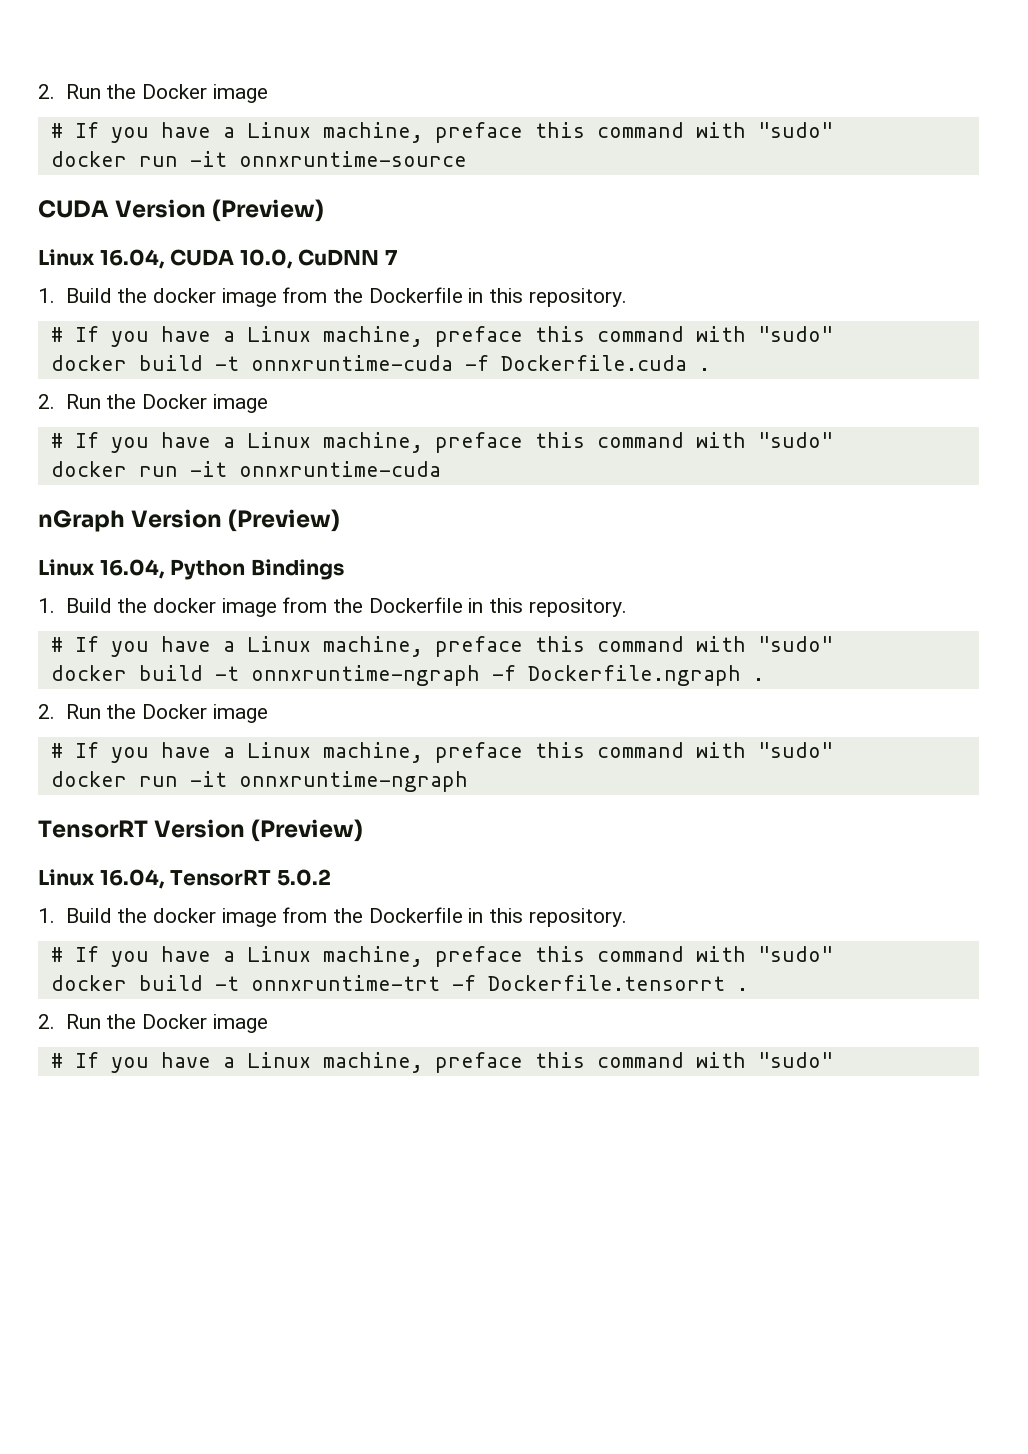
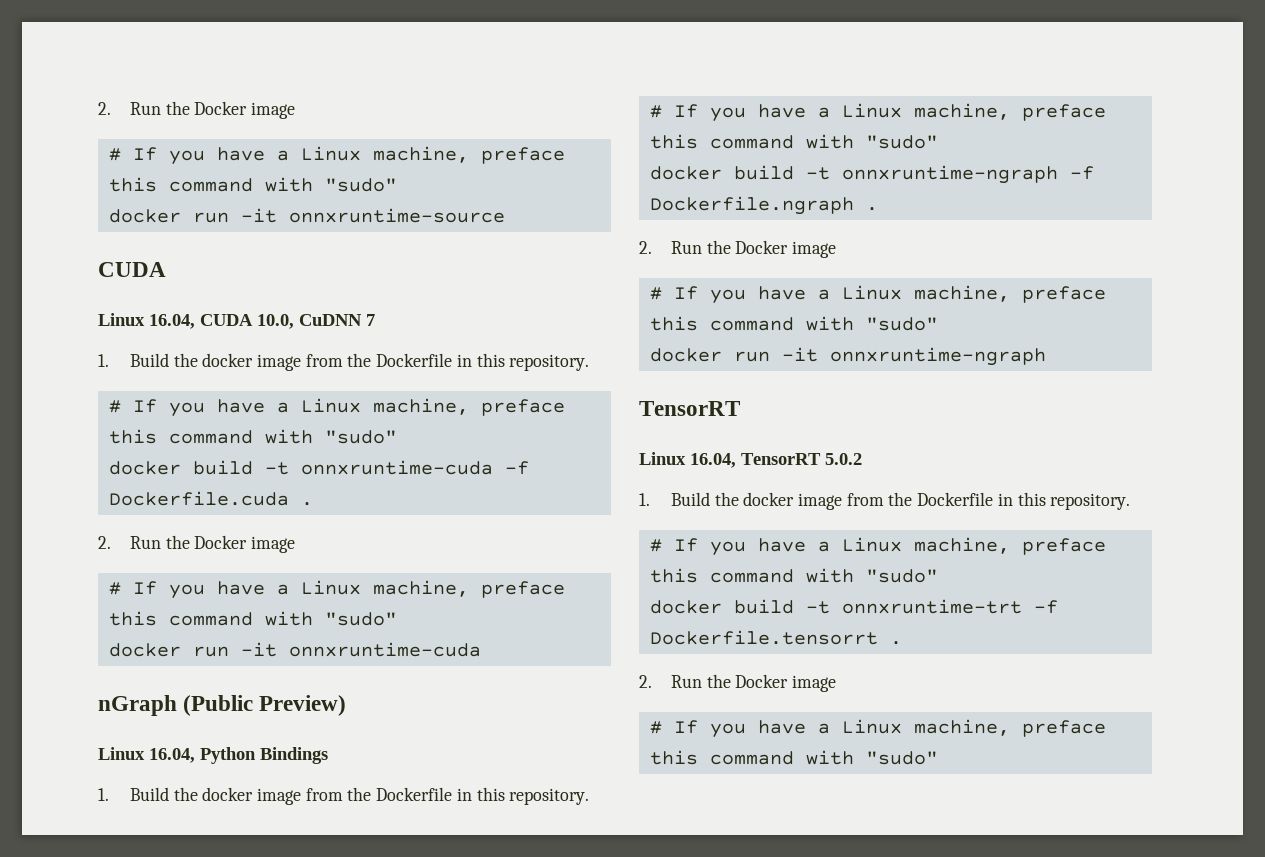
  docker run -it onnxruntime-source
- CUDA Version (Preview)
+ CUDA
- nGraph Version (Preview)
+ nGraph (Public Preview)
  docker run -it onnxruntime-ngraph
- TensorRT Version (Preview)
+ TensorRT

